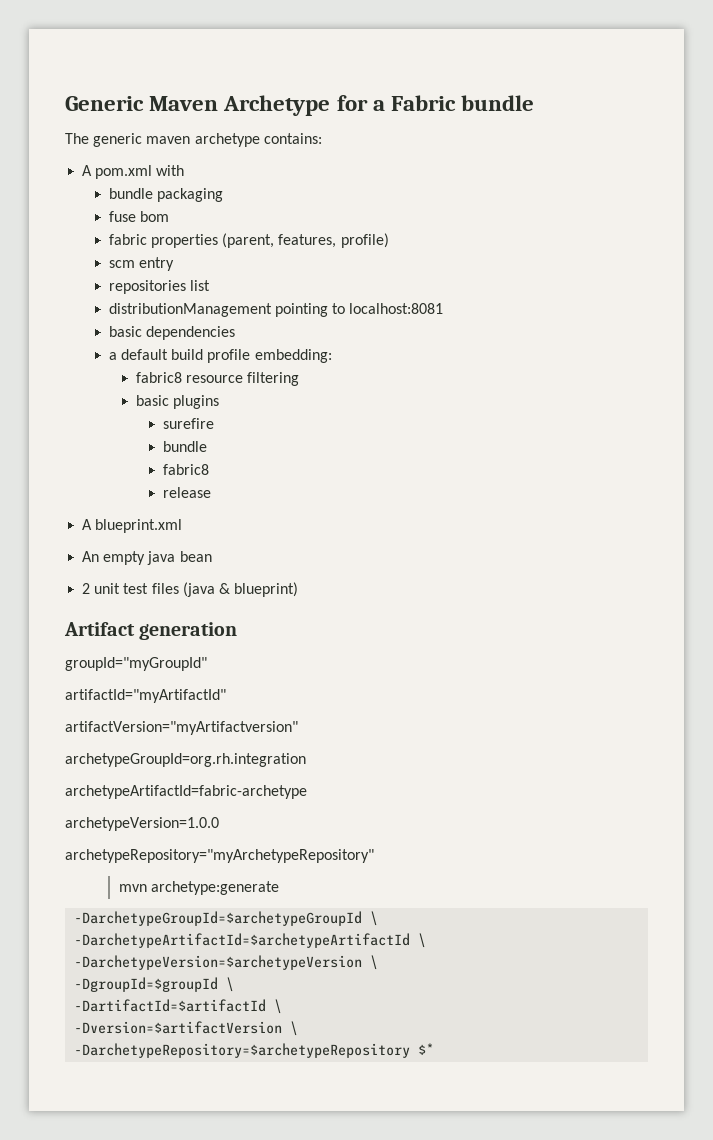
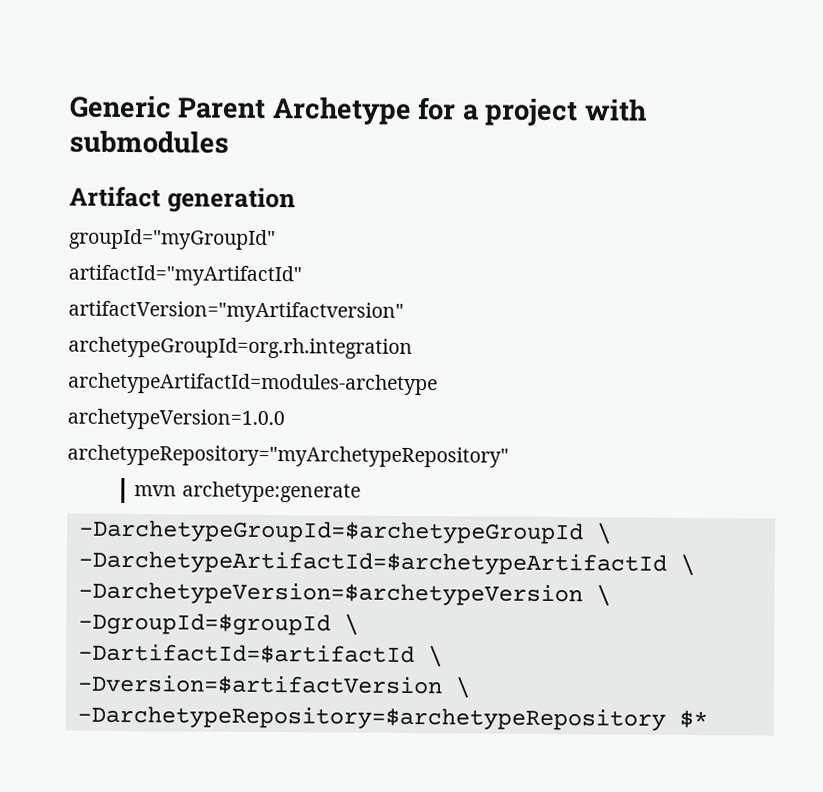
- Generic Maven Archetype for a Fabric bundle
- The generic maven archetype contains:
- A pom.xml with
- bundle packaging
- fuse bom
- fabric properties (parent, features, profile)
- scm entry
- repositories list
- distributionManagement pointing to localhost:8081
- basic dependencies
- a default build profile embedding:
- fabric8 resource filtering
- basic plugins
- surefire
- bundle
- fabric8
- release
- A blueprint.xml
- An empty java bean
- 2 unit test files (java & blueprint)
+ Generic Parent Archetype for a project with submodules
- archetypeArtifactId=fabric-archetype
+ archetypeArtifactId=modules-archetype

